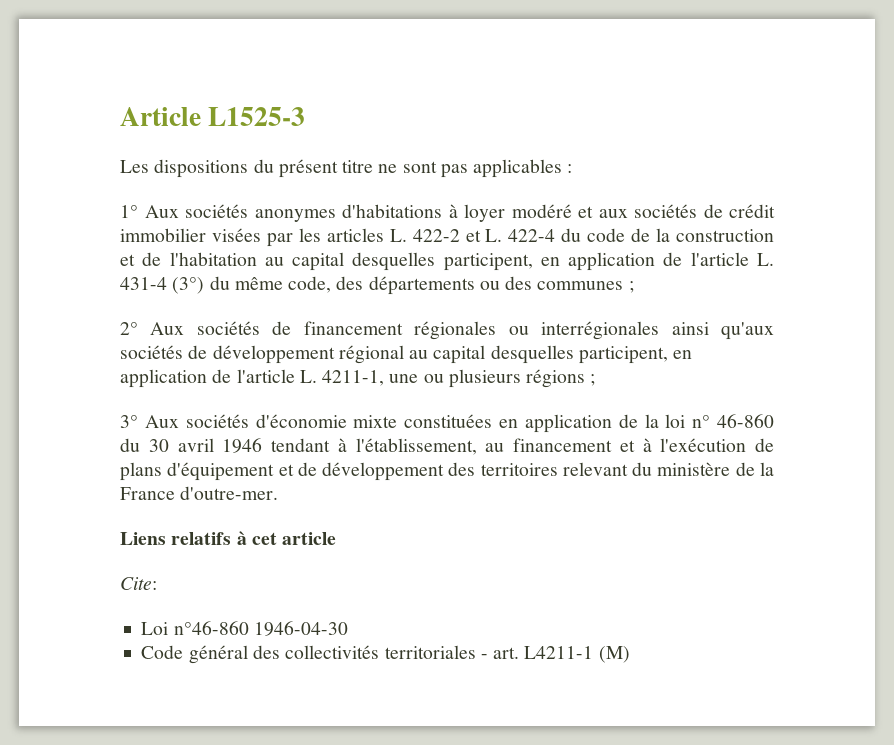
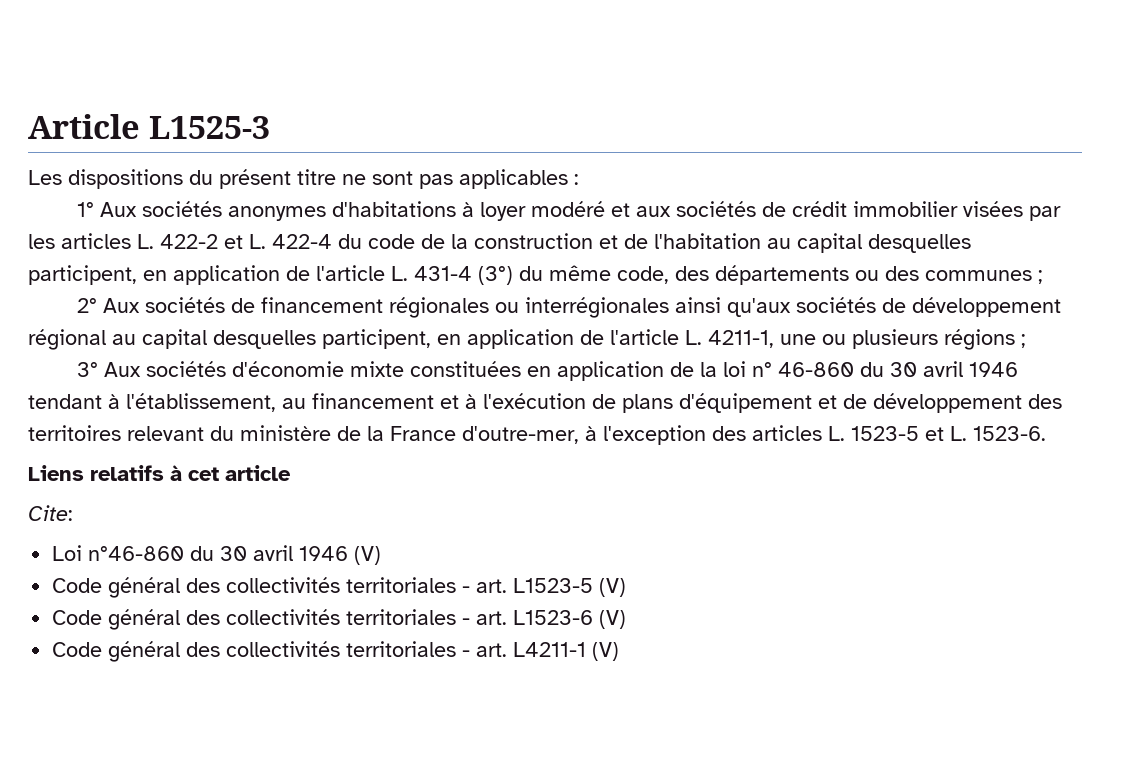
- 3° Aux sociétés d'économie mixte constituées en application de la loi n° 46-860 du 30 avril 1946 tendant à l'établissement, au financement et à l'exécution de plans d'équipement et de développement des territoires relevant du ministère de la France d'outre-mer.
+ 3° Aux sociétés d'économie mixte constituées en application de la loi n° 46-860 du 30 avril 1946 tendant à l'établissement, au financement et à l'exécution de plans d'équipement et de développement des territoires relevant du ministère de la France d'outre-mer, à l'exception des articles L. 1523-5 et L. 1523-6.
- Loi n°46-860 1946-04-30
+ Loi n°46-860 du 30 avril 1946 (V)
+ Code général des collectivités territoriales - art. L1523-5 (V)
+ Code général des collectivités territoriales - art. L1523-6 (V)
- Code général des collectivités territoriales - art. L4211-1 (M)
+ Code général des collectivités territoriales - art. L4211-1 (V)

